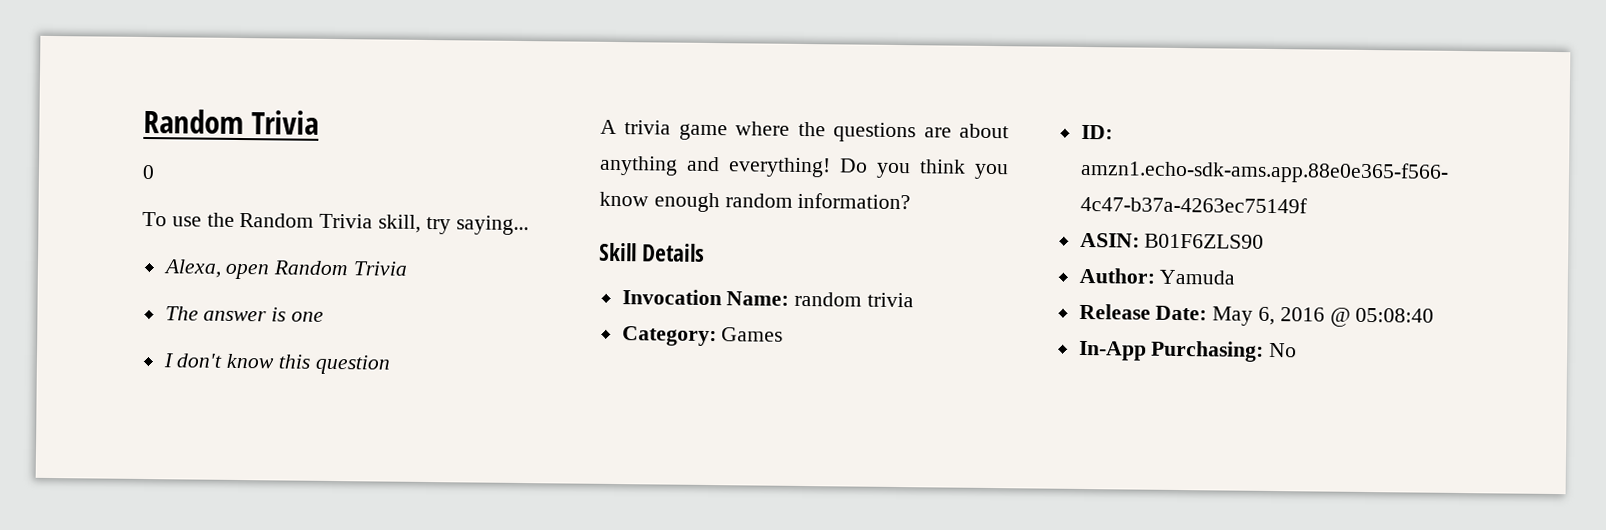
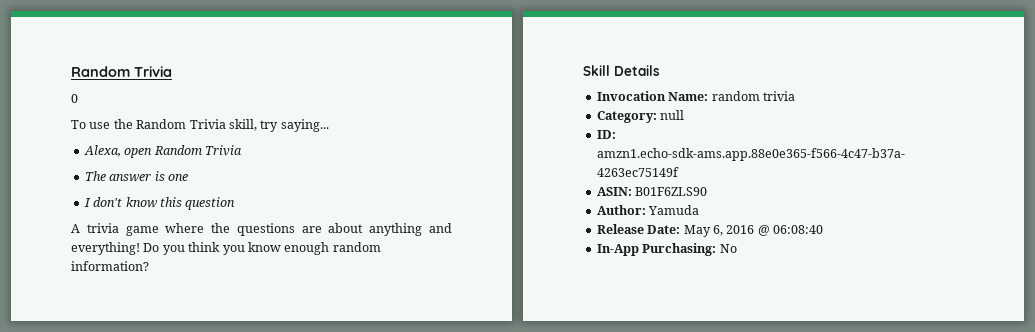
- Category: Games
+ Category: null
- Release Date: May 6, 2016 @ 05:08:40
+ Release Date: May 6, 2016 @ 06:08:40

